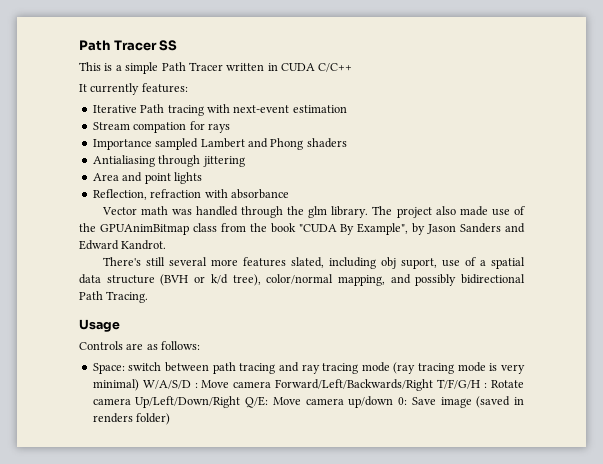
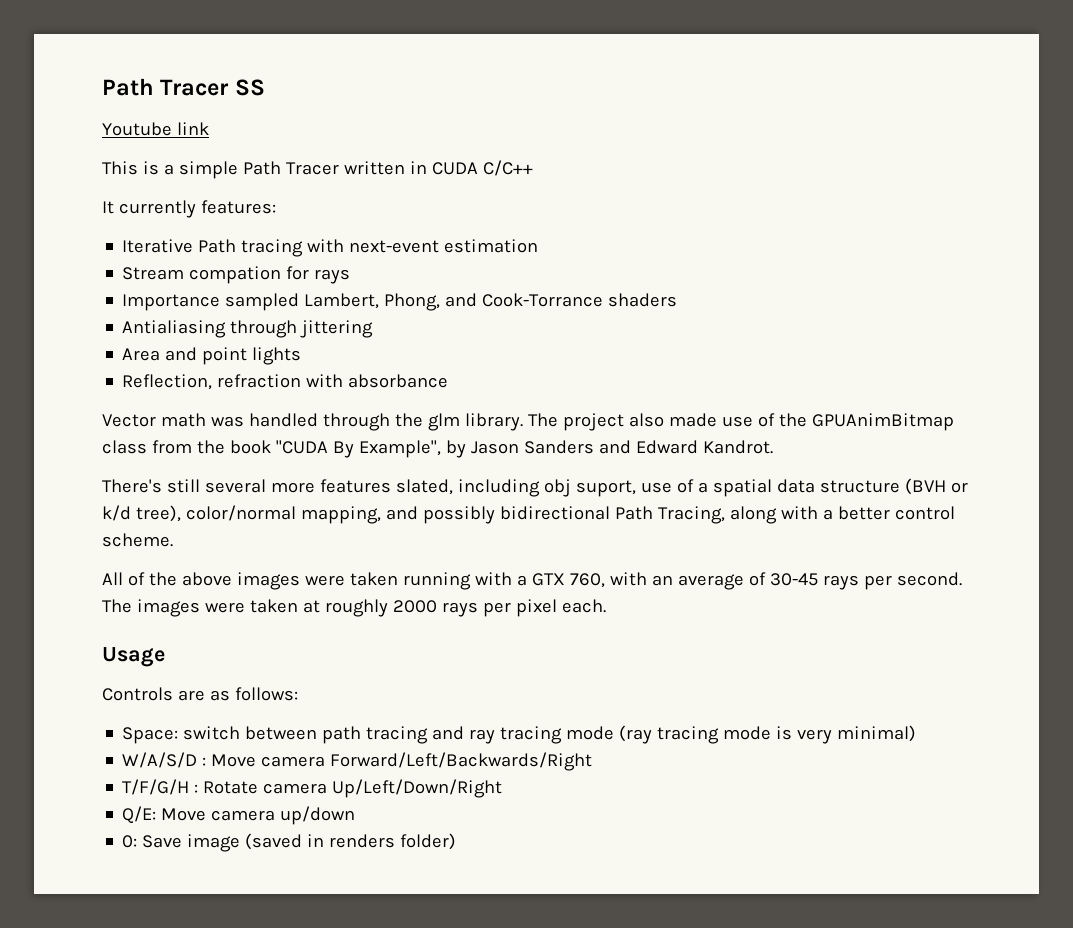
+ Youtube link
- Importance sampled Lambert and Phong shaders
+ Importance sampled Lambert, Phong, and Cook-Torrance shaders
- There's still several more features slated, including obj suport, use of a spatial data structure (BVH or k/d tree), color/normal mapping, and possibly bidirectional Path Tracing.
+ There's still several more features slated, including obj suport, use of a spatial data structure (BVH or k/d tree), color/normal mapping, and possibly bidirectional Path Tracing, along with a better control scheme.
+ All of the above images were taken running with a GTX 760, with an average of 30-45 rays per second. The images were taken at roughly 2000 rays per pixel each.
- Space: switch between path tracing and ray tracing mode (ray tracing mode is very minimal) W/A/S/D : Move camera Forward/Left/Backwards/Right T/F/G/H : Rotate camera Up/Left/Down/Right Q/E: Move camera up/down 0: Save image (saved in renders folder)
+ Space: switch between path tracing and ray tracing mode (ray tracing mode is very minimal)
+ W/A/S/D : Move camera Forward/Left/Backwards/Right
+ T/F/G/H : Rotate camera Up/Left/Down/Right
+ Q/E: Move camera up/down
+ 0: Save image (saved in renders folder)

